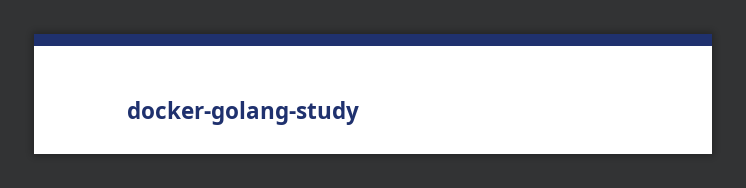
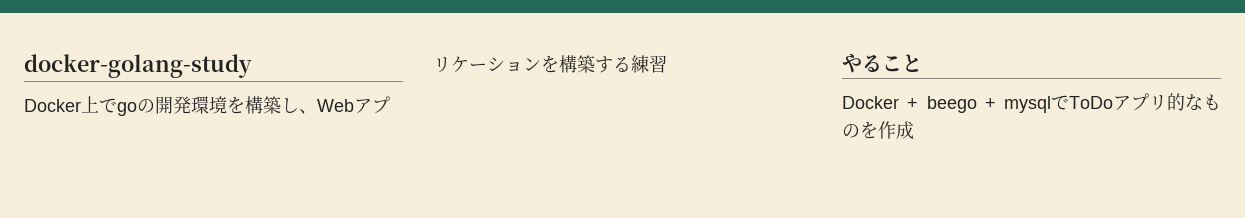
+ Docker上でgoの開発環境を構築し、Webアプリケーションを構築する練習
+ やること
+ Docker + beego + mysqlでToDoアプリ的なものを作成

